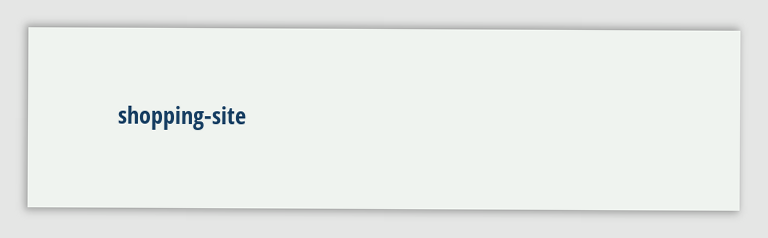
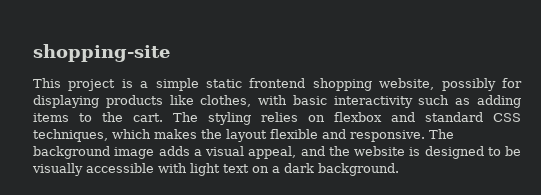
+ This project is a simple static frontend shopping website, possibly for displaying products like clothes, with basic interactivity such as adding items to the cart. The styling relies on flexbox and standard CSS techniques, which makes the layout flexible and responsive. The background image adds a visual appeal, and the website is designed to be visually accessible with light text on a dark background.

